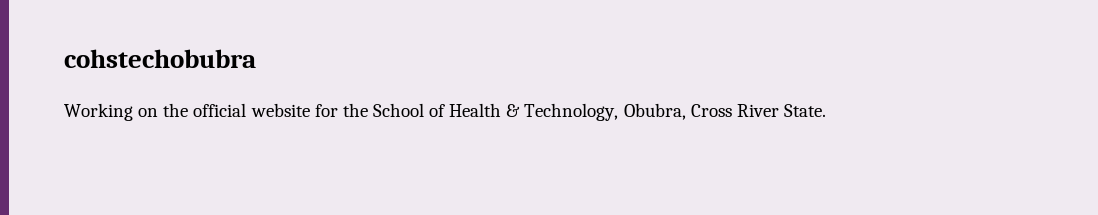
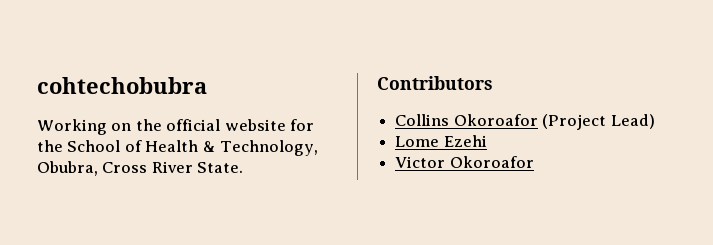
- cohstechobubra
+ cohtechobubra
+ Contributors
+ Collins Okoroafor (Project Lead)
+ Lome Ezehi
+ Victor Okoroafor

